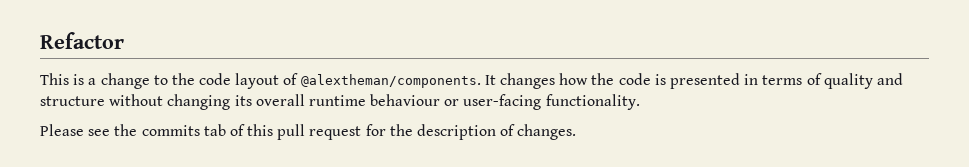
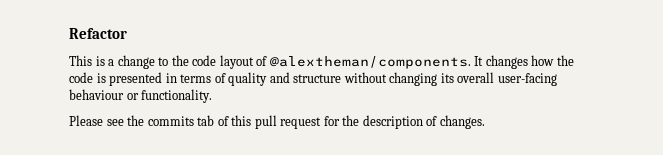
- It changes how the code is presented in terms of quality and structure without changing its overall runtime behaviour or user-facing functionality.
+ It changes how the code is presented in terms of quality and structure without changing its overall user-facing behaviour or functionality.

